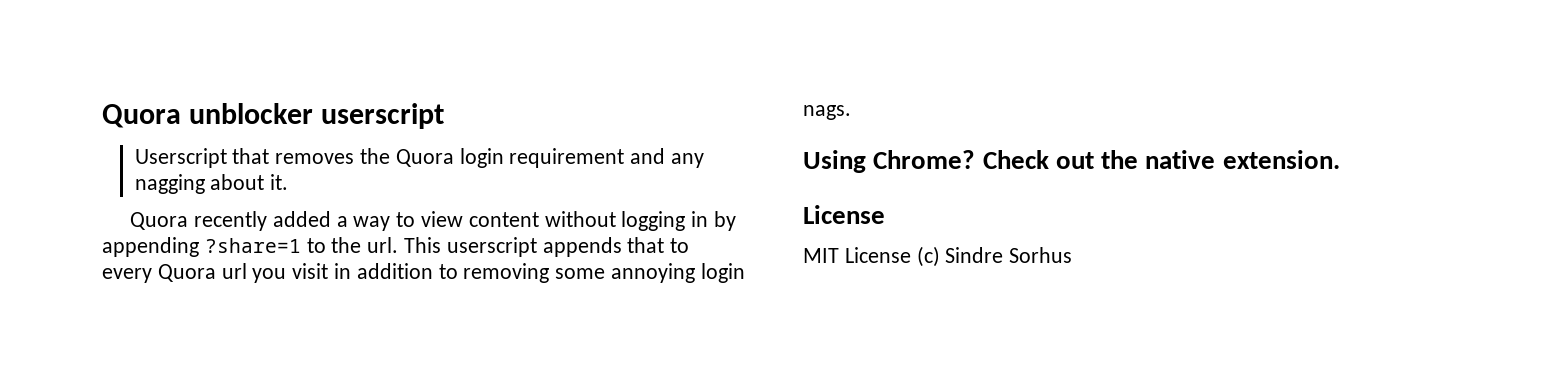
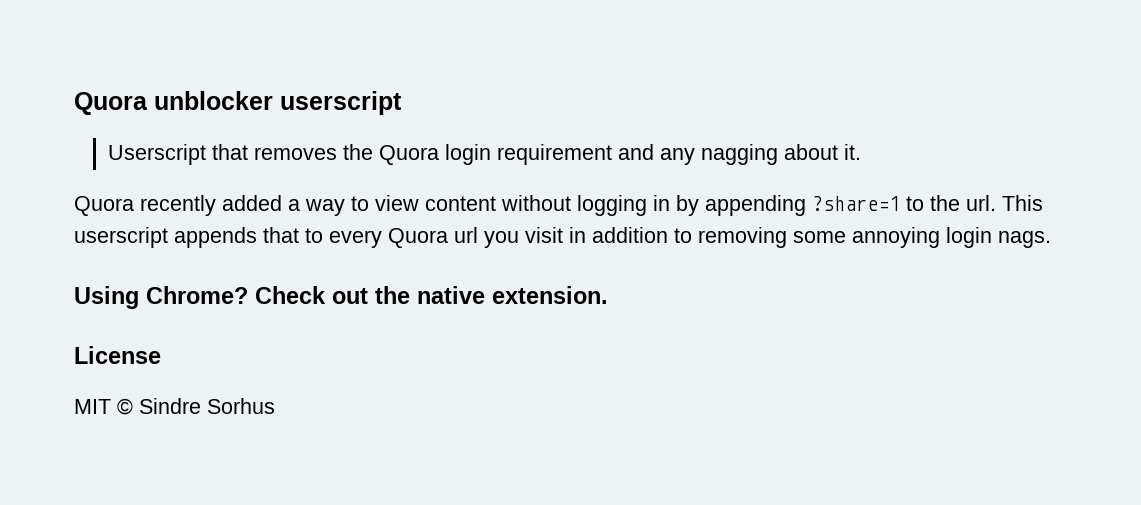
- MIT License (c) Sindre Sorhus
+ MIT © Sindre Sorhus

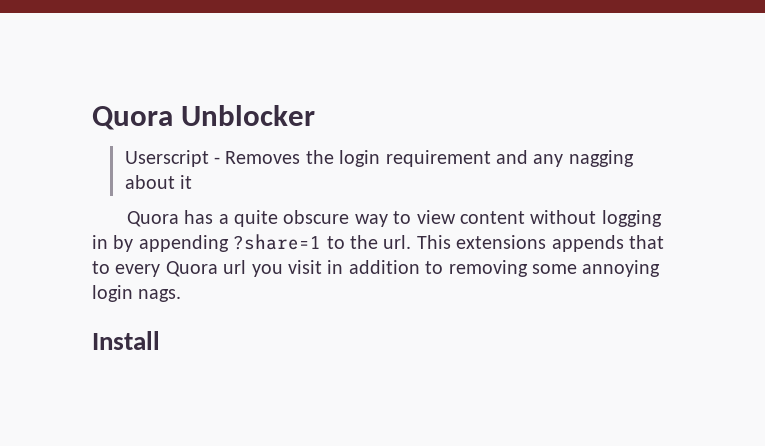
- Quora unblocker userscript
+ Quora Unblocker
- Userscript that removes the Quora login requirement and any nagging about it.
- Quora recently added a way to view content without logging in by appending ?share=1 to the url.
+ Userscript - Removes the login requirement and any nagging about it
+ Quora has a quite obscure way to view content without logging in by appending ?share=1 to the url.
- This userscript appends that to every Quora url you visit in addition to removing some annoying login nags.
+ This extensions appends that to every Quora url you visit in addition to removing some annoying login nags.
- Using Chrome? Check out the native extension.
- License
- MIT © Sindre Sorhus
+ Install

